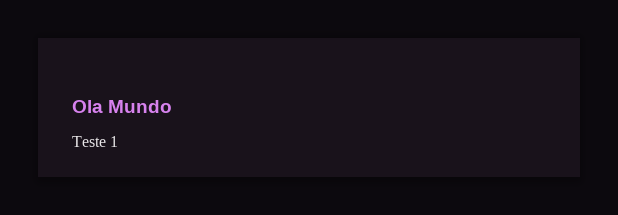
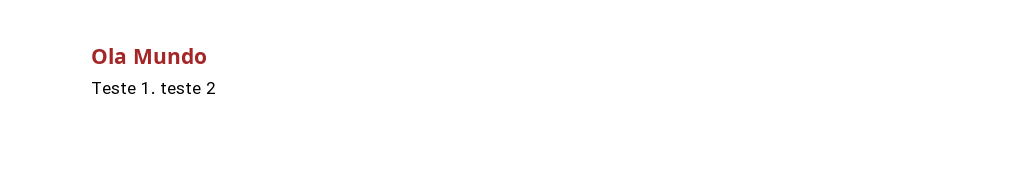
- Teste 1
+ Teste 1. teste 2

